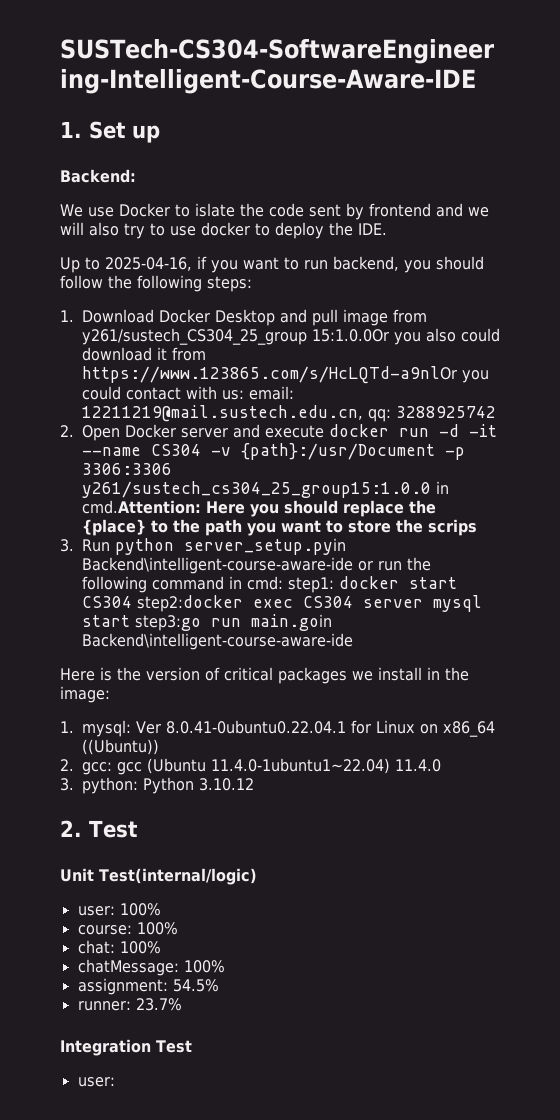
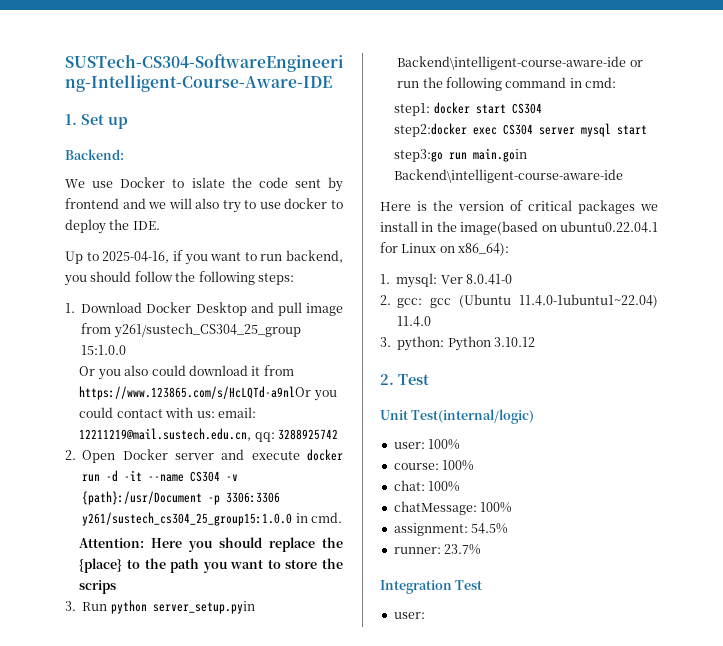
- 1. Download Docker Desktop and pull image from y261/sustech_CS304_25_group 15:1.0.0Or you also could download it from https://www.123865.com/s/HcLQTd-a9nlOr you could contact with us: email: 12211219@mail.sustech.edu.cn, qq: 3288925742
+ 1. Download Docker Desktop and pull image from y261/sustech_CS304_25_group 15:1.0.0
+ Or you also could download it from https://www.123865.com/s/HcLQTd-a9nlOr you could contact with us: email: 12211219@mail.sustech.edu.cn, qq: 3288925742
- 2. Open Docker server and execute docker run -d -it --name CS304 -v {path}:/usr/Document -p 3306:3306 y261/sustech_cs304_25_group15:1.0.0 in cmd.Attention: Here you should replace the {place} to the path you want to store the scrips
+ 2. Open Docker server and execute docker run -d -it --name CS304 -v {path}:/usr/Document -p 3306:3306 y261/sustech_cs304_25_group15:1.0.0 in cmd.
+ Attention: Here you should replace the {place} to the path you want to store the scrips
- 3. Run python server_setup.pyin Backend\intelligent-course-aware-ide or run the following command in cmd: step1: docker start CS304 step2:docker exec CS304 server mysql start step3:go run main.goin Backend\intelligent-course-aware-ide
+ 3. Run python server_setup.pyin Backend\intelligent-course-aware-ide or run the following command in cmd:
+ step1: docker start CS304
+ step2:docker exec CS304 server mysql start
+ step3:go run main.goin Backend\intelligent-course-aware-ide
- Here is the version of critical packages we install in the image:
- 1. mysql: Ver 8.0.41-0ubuntu0.22.04.1 for Linux on x86_64 ((Ubuntu))
+ Here is the version of critical packages we install in the image(based on ubuntu0.22.04.1 for Linux on x86_64):
+ 1. mysql: Ver 8.0.41-0

